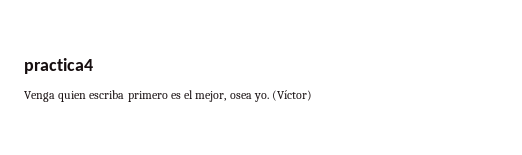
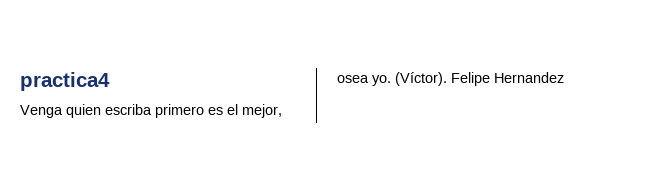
- (Víctor)
+ (Víctor). Felipe Hernandez

